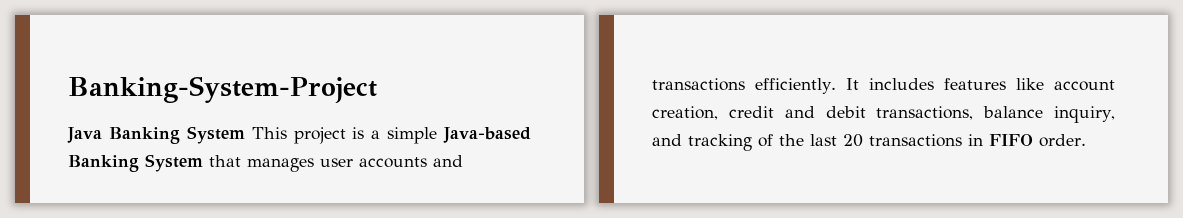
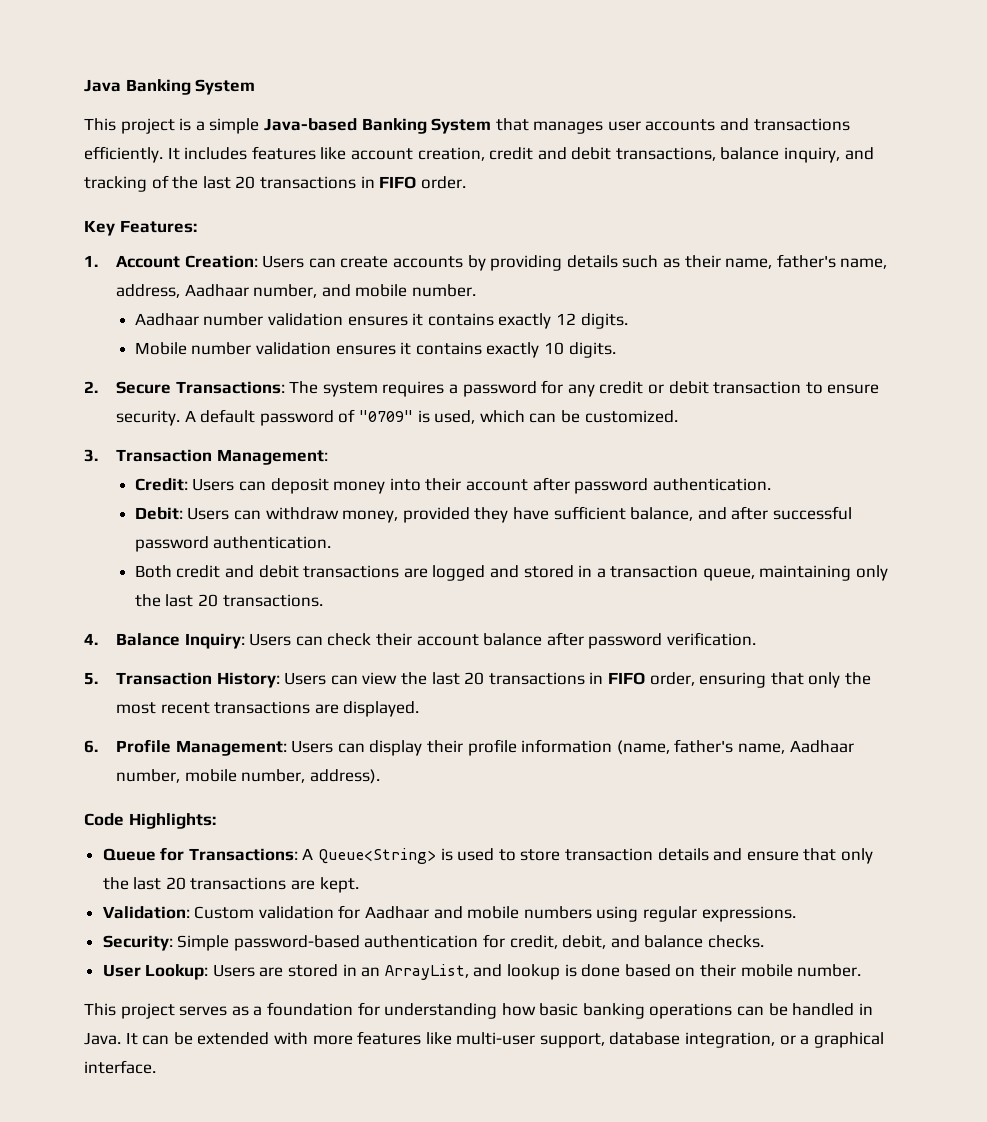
- Banking-System-Project
- Java Banking System This project is a simple Java-based Banking System that manages user accounts and transactions efficiently.
+ Java Banking System
+ This project is a simple Java-based Banking System that manages user accounts and transactions efficiently.
+ Key Features:
+ 1. Account Creation: Users can create accounts by providing details such as their name, father's name, address, Aadhaar number, and mobile number.
+ Aadhaar number validation ensures it contains exactly 12 digits.
+ Mobile number validation ensures it contains exactly 10 digits.
+ 2. Secure Transactions: The system requires a password for any credit or debit transaction to ensure security. A default password of "0709" is used, which can be customized.
+ 3. Transaction Management:
+ Credit: Users can deposit money into their account after password authentication.
+ Debit: Users can withdraw money, provided they have sufficient balance, and after successful password authentication.
+ Both credit and debit transactions are logged and stored in a transaction queue, maintaining only the last 20 transactions.
+ 4. Balance Inquiry: Users can check their account balance after password verification.
+ 5. Transaction History: Users can view the last 20 transactions in FIFO order, ensuring that only the most recent transactions are displayed.
+ 6. Profile Management: Users can display their profile information (name, father's name, Aadhaar number, mobile number, address).
+ Code Highlights:
+ Queue for Transactions: A Queue<String> is used to store transaction details and ensure that only the last 20 transactions are kept.
+ Validation: Custom validation for Aadhaar and mobile numbers using regular expressions.
+ Security: Simple password-based authentication for credit, debit, and balance checks.
+ User Lookup: Users are stored in an ArrayList, and lookup is done based on their mobile number.
+ This project serves as a foundation for understanding how basic banking operations can be handled in Java. It can be extended with more features like multi-user support, database integration, or a graphical interface.

